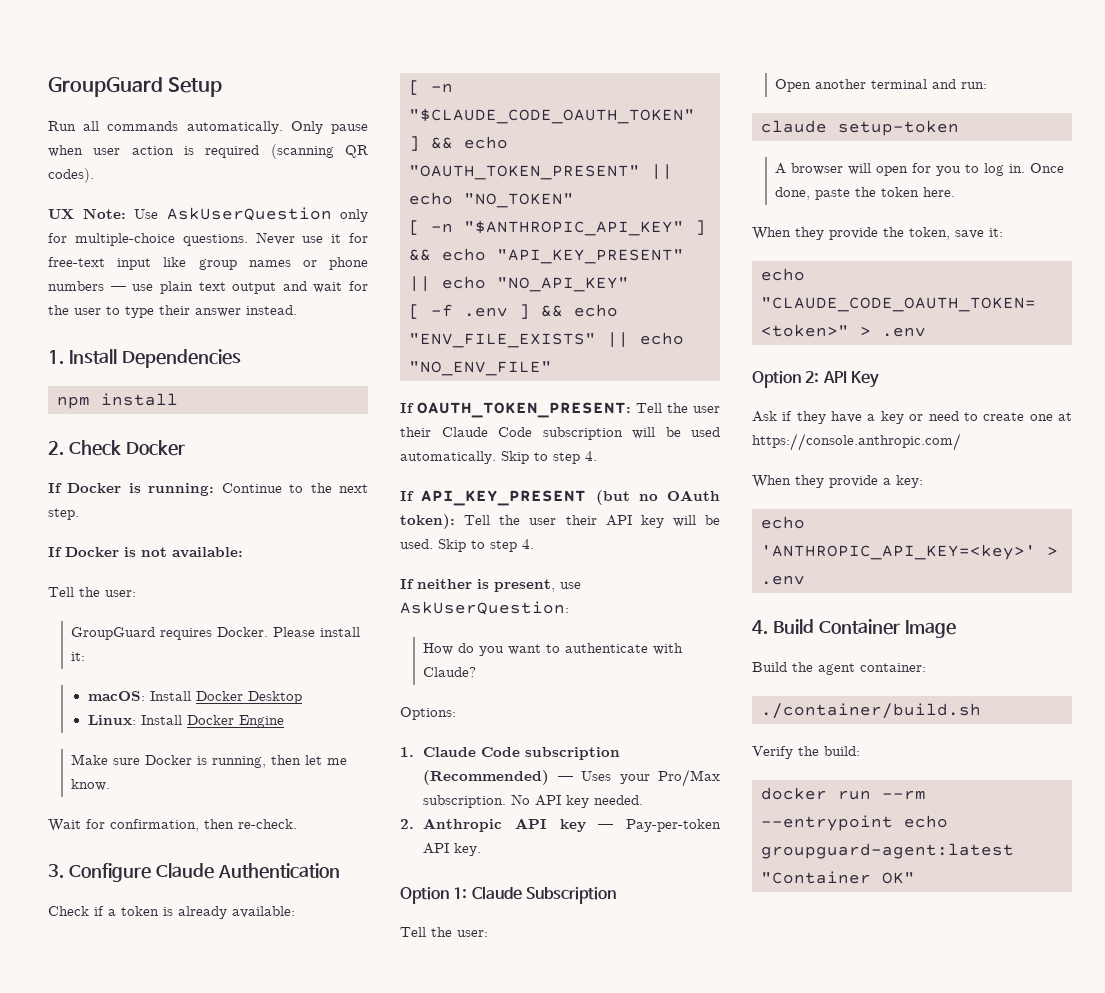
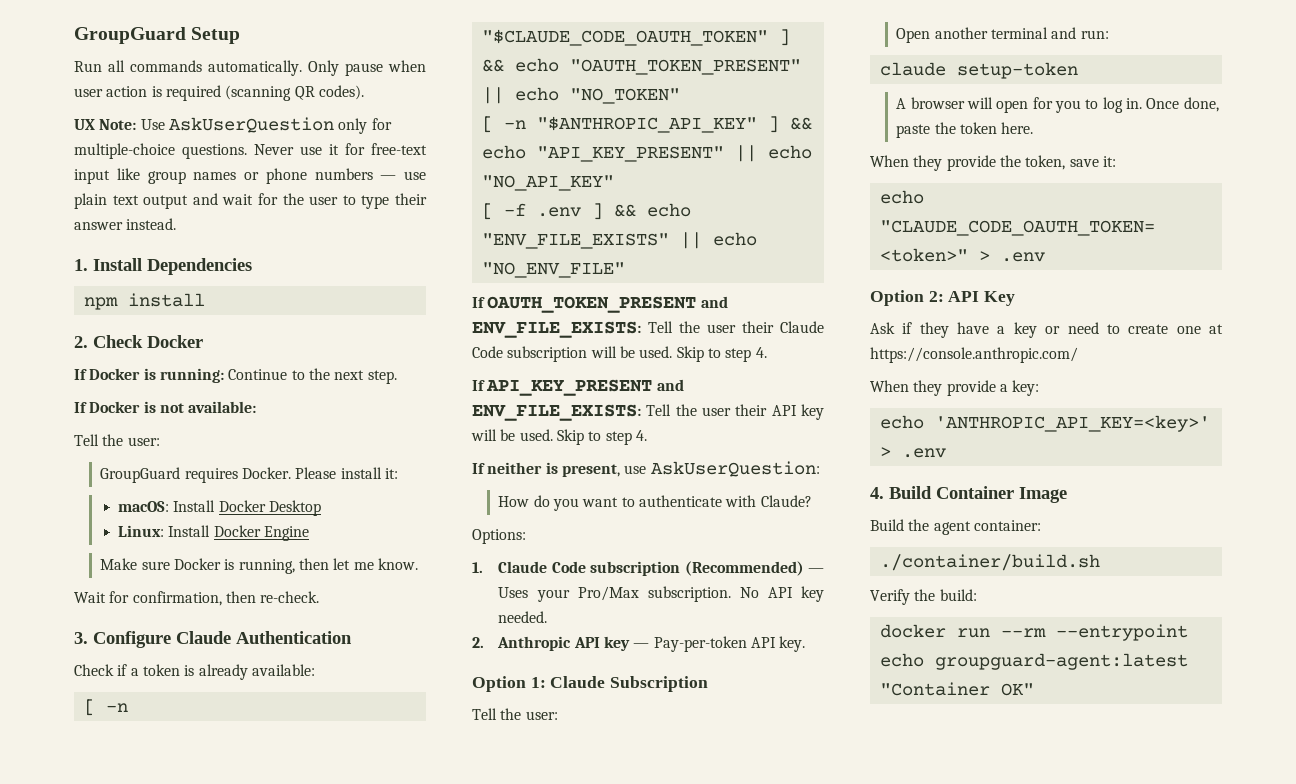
- If OAUTH_TOKEN_PRESENT: Tell the user their Claude Code subscription will be used automatically.
+ If OAUTH_TOKEN_PRESENT and ENV_FILE_EXISTS: Tell the user their Claude Code subscription will be used.
- If API_KEY_PRESENT (but no OAuth token): Tell the user their API key will be used.
+ If API_KEY_PRESENT and ENV_FILE_EXISTS: Tell the user their API key will be used.

